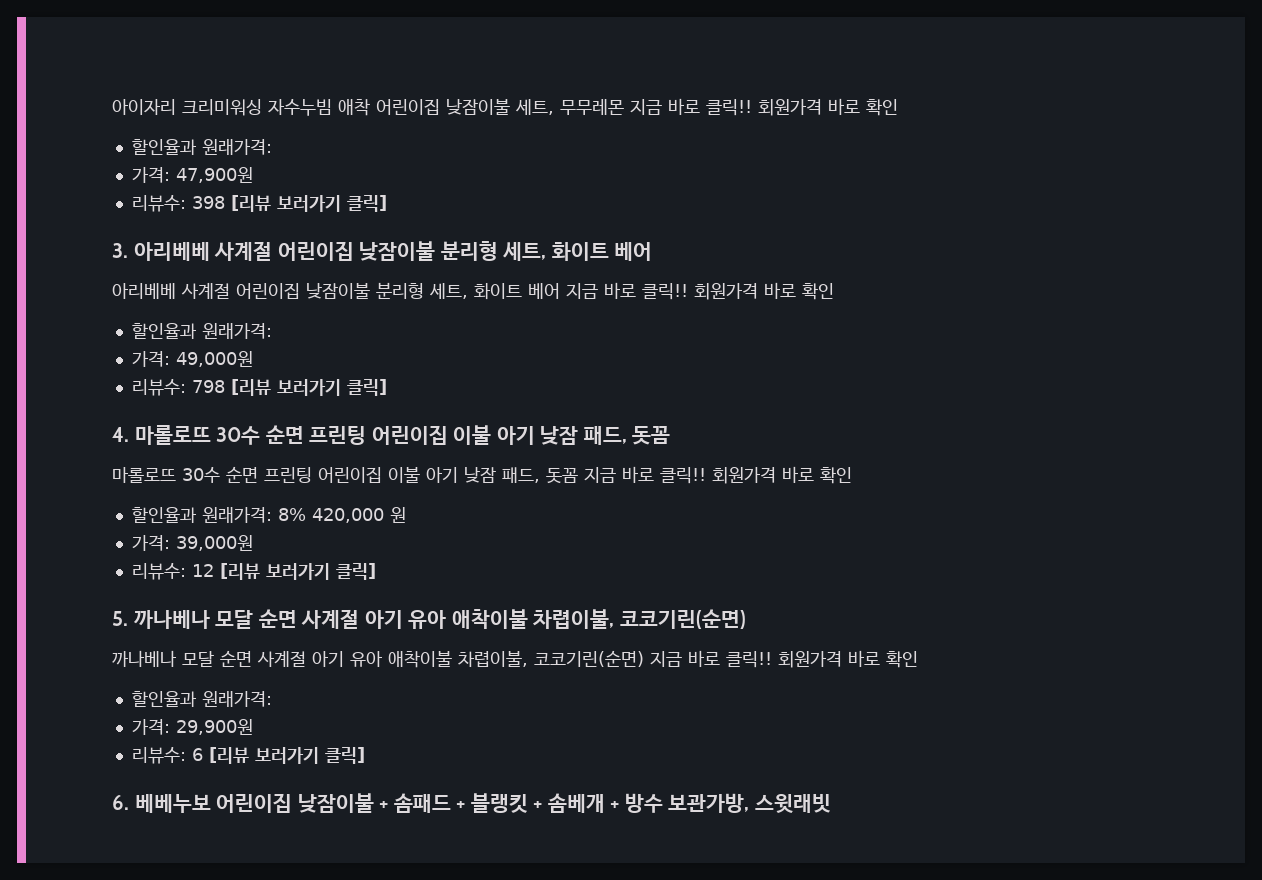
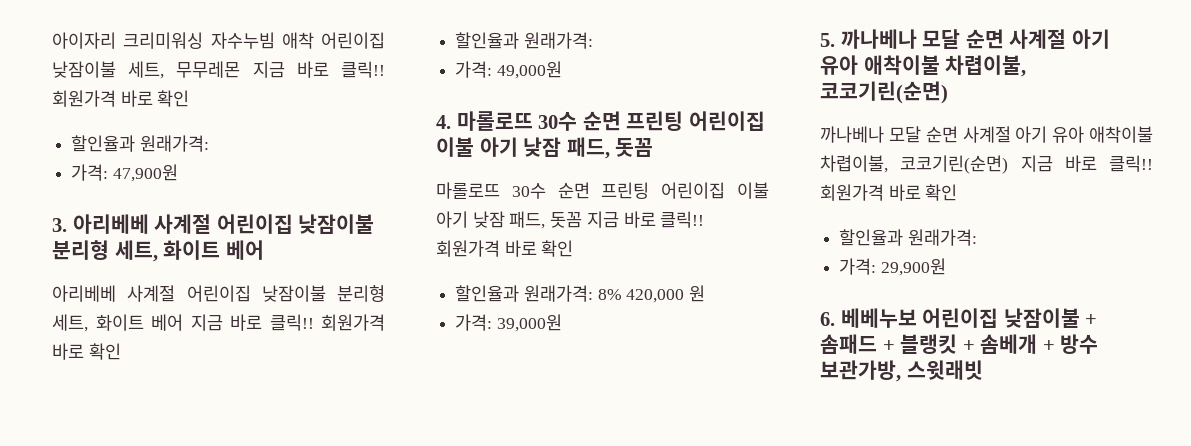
- 리뷰수: 398 [리뷰 보러가기 클릭]
- 리뷰수: 798 [리뷰 보러가기 클릭]
- 리뷰수: 12 [리뷰 보러가기 클릭]
- 리뷰수: 6 [리뷰 보러가기 클릭]

